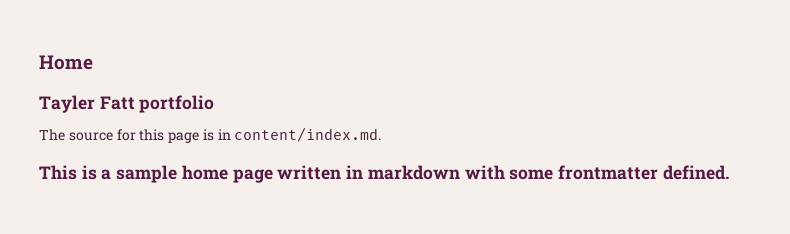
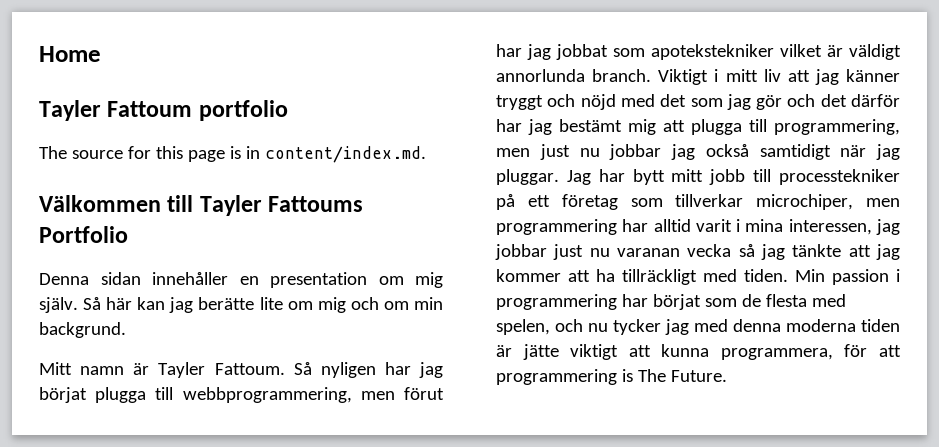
- Tayler Fatt portfolio
+ Tayler Fattoum portfolio
- This is a sample home page written in markdown with some frontmatter defined.
+ Välkommen till Tayler Fattoums Portfolio
+ Denna sidan innehåller en presentation om mig själv. Så här kan jag berätte lite om mig och om min backgrund.
+ Mitt namn är Tayler Fattoum. Så nyligen har jag börjat plugga till webbprogrammering, men förut har jag jobbat som apotekstekniker vilket är väldigt annorlunda branch. Viktigt i mitt liv att jag känner tryggt och nöjd med det som jag gör och det därför har jag bestämt mig att plugga till programmering, men just nu jobbar jag också samtidigt när jag pluggar. Jag har bytt mitt jobb till processtekniker på ett företag som tillverkar microchiper, men programmering har alltid varit i mina interessen, jag jobbar just nu varanan vecka så jag tänkte att jag kommer att ha tillräckligt med tiden. Min passion i programmering har börjat som de flesta med spelen, och nu tycker jag med denna moderna tiden är jätte viktigt att kunna programmera, för att programmering is The Future.

